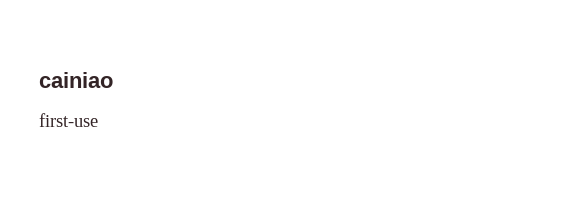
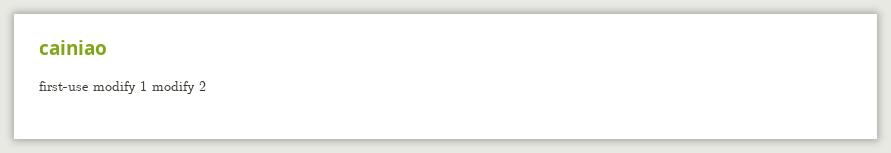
- first-use
+ first-use modify 1 modify 2

